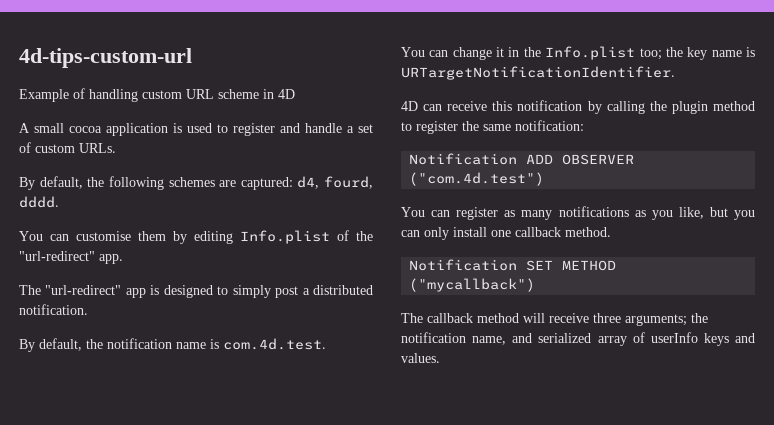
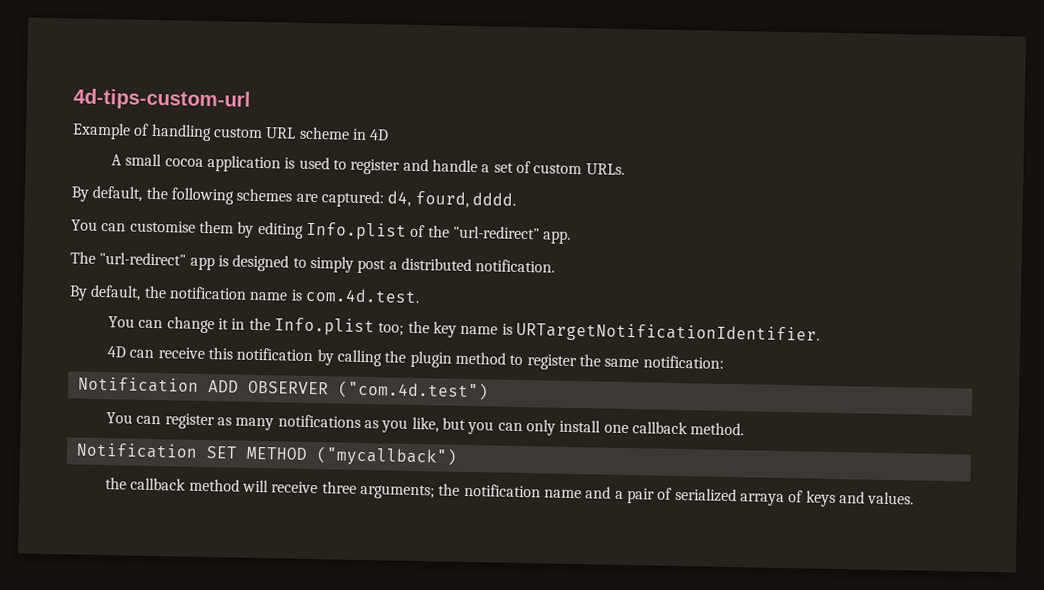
- The callback method will receive three arguments; the notification name, and serialized array of userInfo keys and values.
+ the callback method will receive three arguments; the notification name and a pair of serialized arraya of keys and values.

